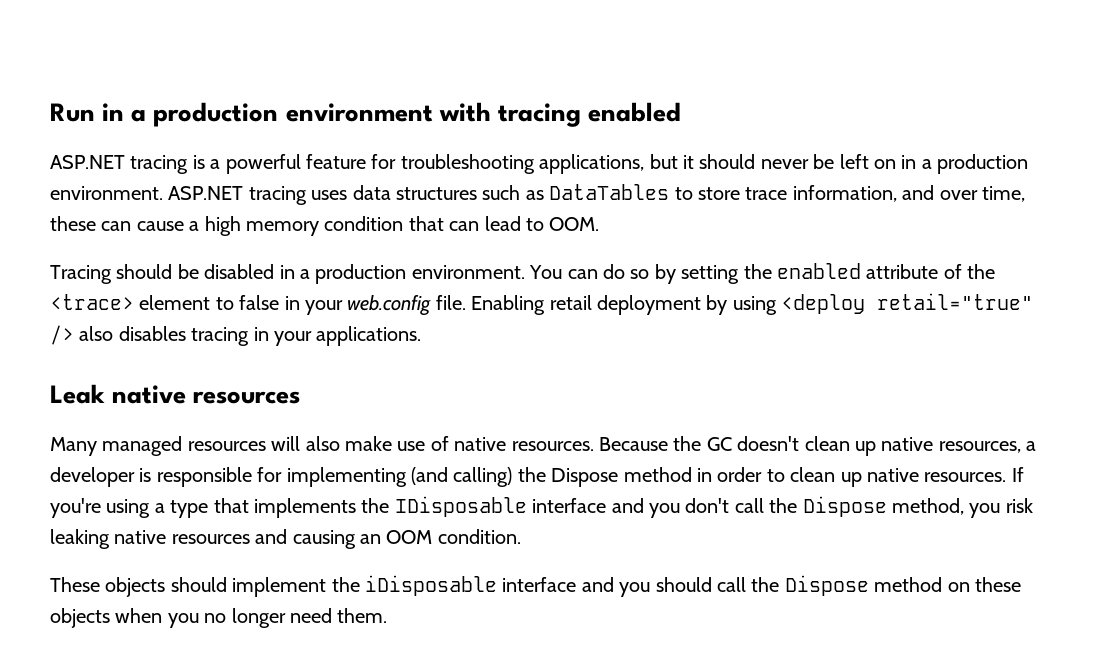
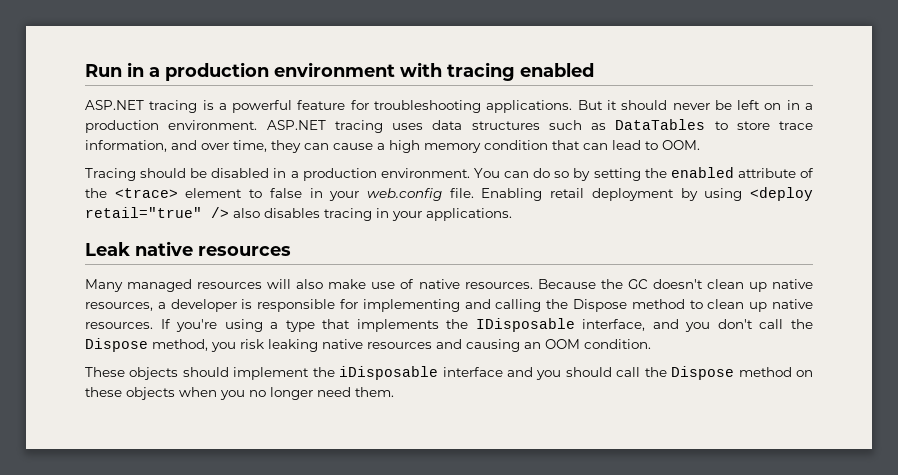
- ASP.NET tracing is a powerful feature for troubleshooting applications, but it should never be left on in a production environment.
+ ASP.NET tracing is a powerful feature for troubleshooting applications. But it should never be left on in a production environment.
- ASP.NET tracing uses data structures such as DataTables to store trace information, and over time, these can cause a high memory condition that can lead to OOM.
+ ASP.NET tracing uses data structures such as DataTables to store trace information, and over time, they can cause a high memory condition that can lead to OOM.
- Because the GC doesn't clean up native resources, a developer is responsible for implementing (and calling) the Dispose method in order to clean up native resources.
+ Because the GC doesn't clean up native resources, a developer is responsible for implementing and calling the Dispose method to clean up native resources.
- If you're using a type that implements the IDisposable interface and you don't call the Dispose method, you risk leaking native resources and causing an OOM condition.
+ If you're using a type that implements the IDisposable interface, and you don't call the Dispose method, you risk leaking native resources and causing an OOM condition.

